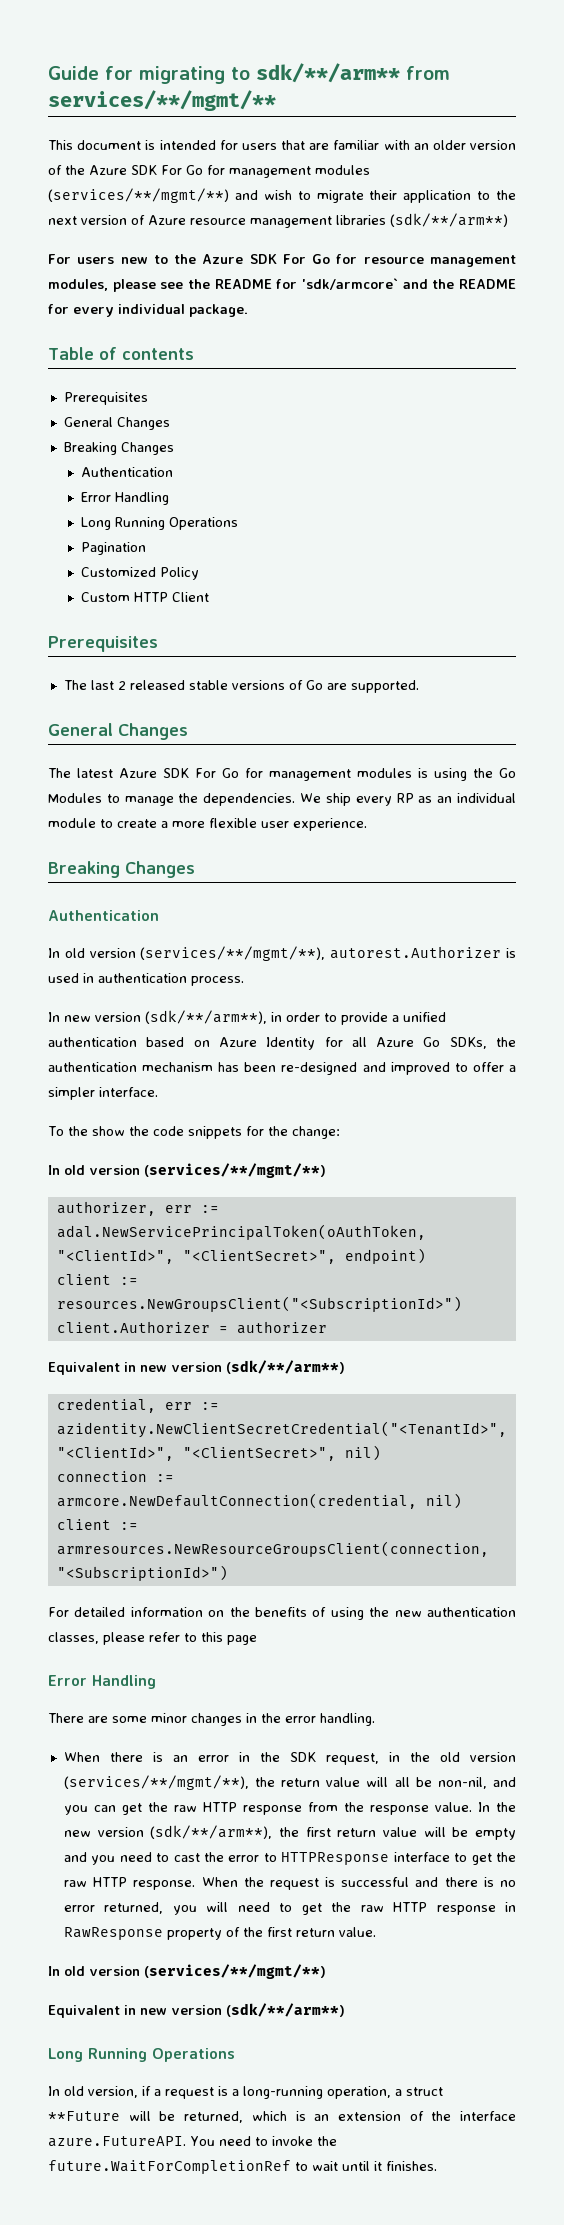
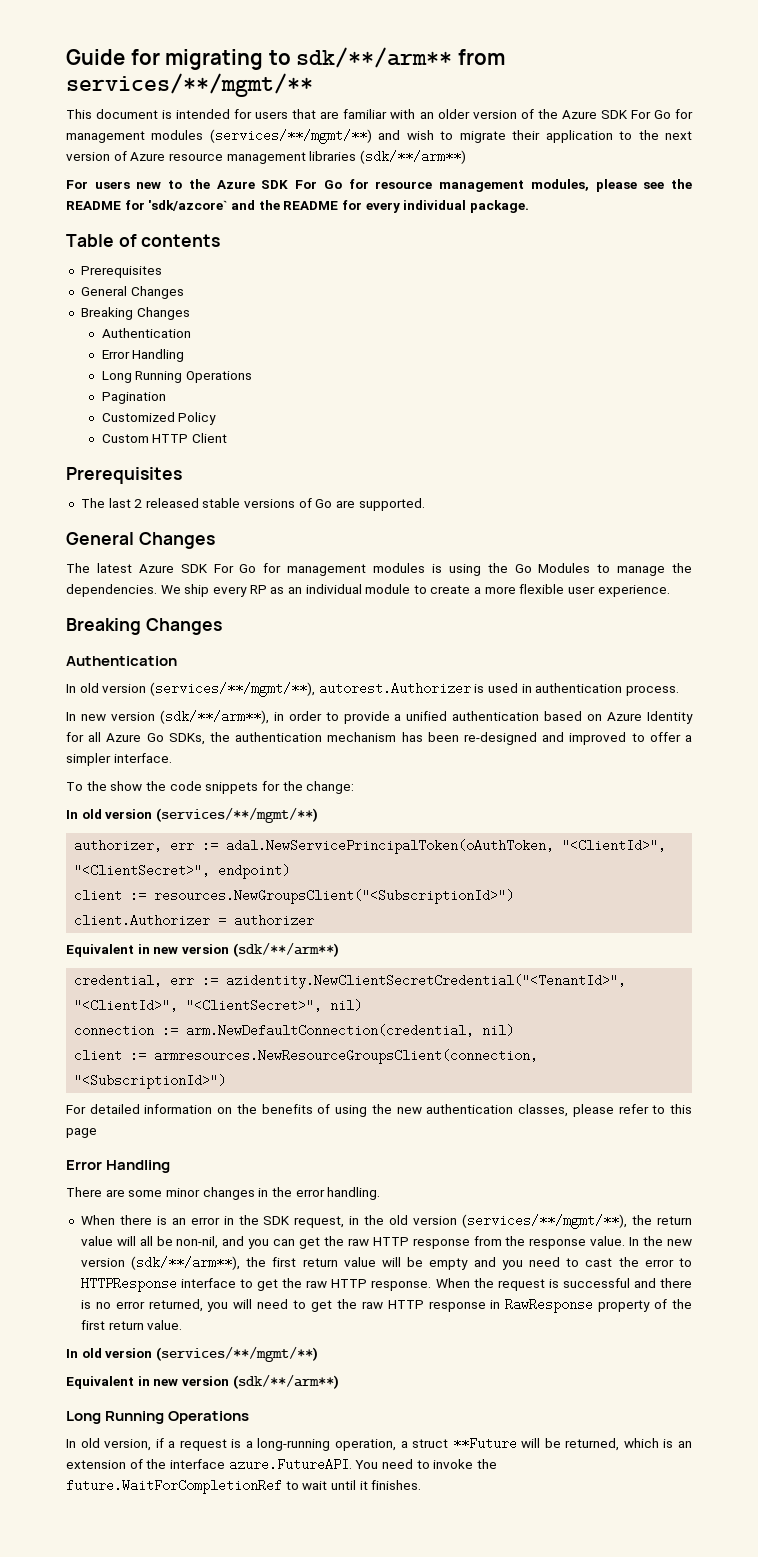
- For users new to the Azure SDK For Go for resource management modules, please see the README for 'sdk/armcore` and the README for every individual package.
+ For users new to the Azure SDK For Go for resource management modules, please see the README for 'sdk/azcore` and the README for every individual package.
- connection := armcore.NewDefaultConnection(credential, nil)
+ connection := arm.NewDefaultConnection(credential, nil)

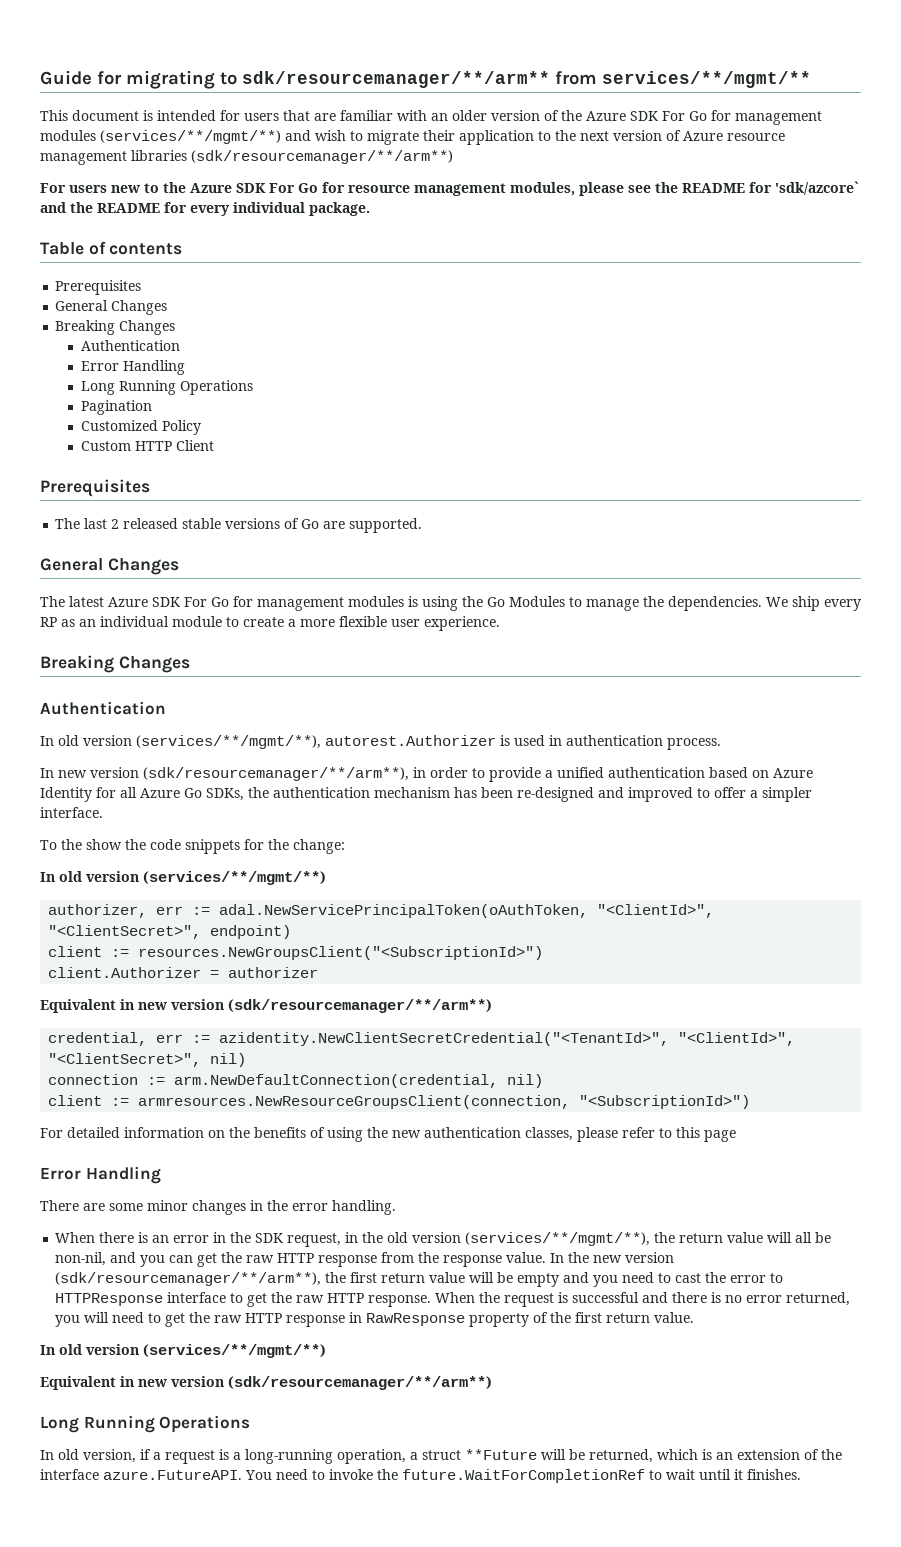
- Guide for migrating to sdk/**/arm** from services/**/mgmt/**
+ Guide for migrating to sdk/resourcemanager/**/arm** from services/**/mgmt/**
- This document is intended for users that are familiar with an older version of the Azure SDK For Go for management modules (services/**/mgmt/**) and wish to migrate their application to the next version of Azure resource management libraries (sdk/**/arm**)
+ This document is intended for users that are familiar with an older version of the Azure SDK For Go for management modules (services/**/mgmt/**) and wish to migrate their application to the next version of Azure resource management libraries (sdk/resourcemanager/**/arm**)
- In new version (sdk/**/arm**), in order to provide a unified authentication based on Azure Identity for all Azure Go SDKs, the authentication mechanism has been re-designed and improved to offer a simpler interface.
+ In new version (sdk/resourcemanager/**/arm**), in order to provide a unified authentication based on Azure Identity for all Azure Go SDKs, the authentication mechanism has been re-designed and improved to offer a simpler interface.
  client.Authorizer = authorizer
- Equivalent in new version (sdk/**/arm**)
+ Equivalent in new version (sdk/resourcemanager/**/arm**)
- In the new version (sdk/**/arm**), the first return value will be empty and you need to cast the error to HTTPResponse interface to get the raw HTTP response.
+ In the new version (sdk/resourcemanager/**/arm**), the first return value will be empty and you need to cast the error to HTTPResponse interface to get the raw HTTP response.
  When the request is successful and there is no error returned, you will need to get the raw HTTP response in RawResponse property of the first return value.
  In old version (services/**/mgmt/**)
- Equivalent in new version (sdk/**/arm**)
+ Equivalent in new version (sdk/resourcemanager/**/arm**)

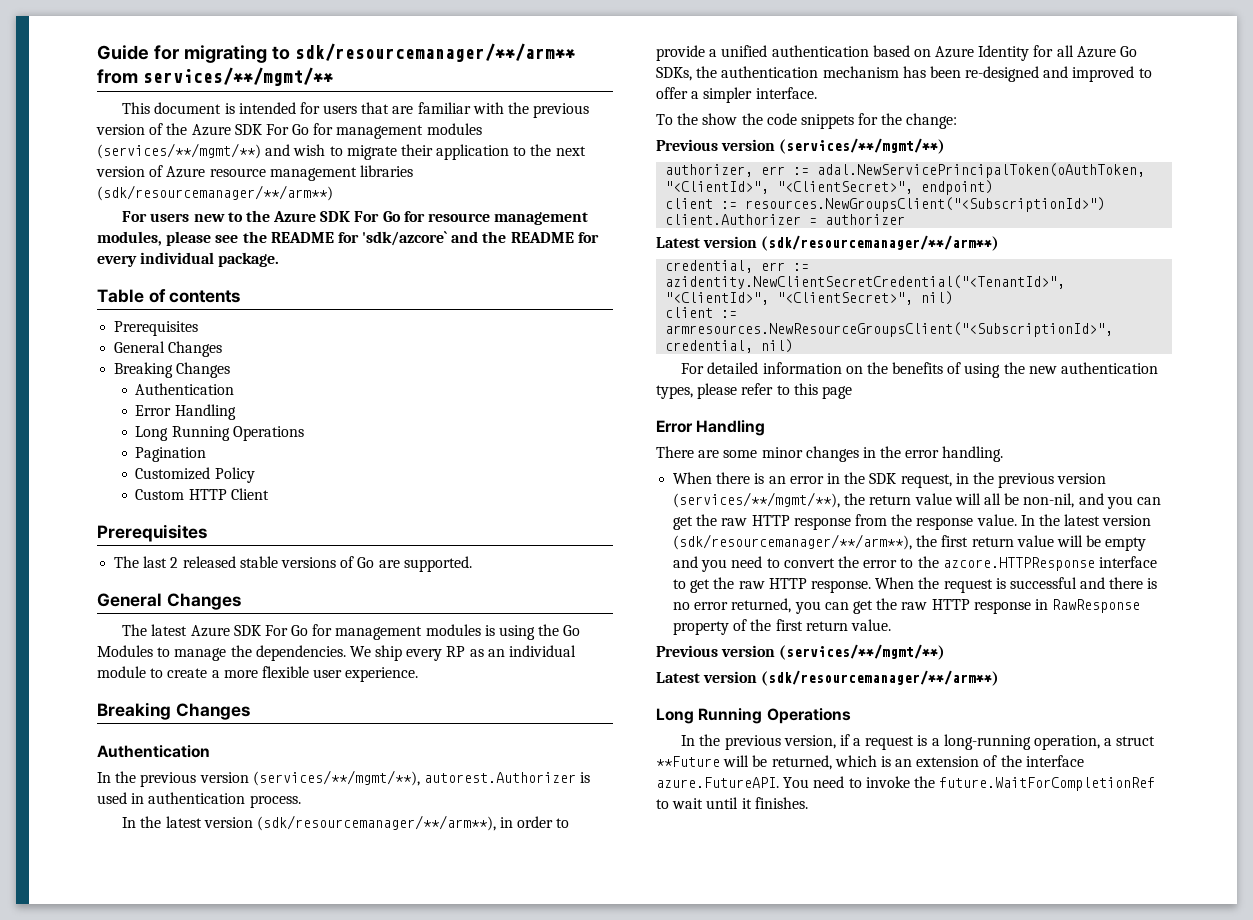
- This document is intended for users that are familiar with an older version of the Azure SDK For Go for management modules (services/**/mgmt/**) and wish to migrate their application to the next version of Azure resource management libraries (sdk/resourcemanager/**/arm**)
+ This document is intended for users that are familiar with the previous version of the Azure SDK For Go for management modules (services/**/mgmt/**) and wish to migrate their application to the next version of Azure resource management libraries (sdk/resourcemanager/**/arm**)
- In old version (services/**/mgmt/**), autorest.Authorizer is used in authentication process.
+ In the previous version (services/**/mgmt/**), autorest.Authorizer is used in authentication process.
- In new version (sdk/resourcemanager/**/arm**), in order to provide a unified authentication based on Azure Identity for all Azure Go SDKs, the authentication mechanism has been re-designed and improved to offer a simpler interface.
+ In the latest version (sdk/resourcemanager/**/arm**), in order to provide a unified authentication based on Azure Identity for all Azure Go SDKs, the authentication mechanism has been re-designed and improved to offer a simpler interface.
  To the show the code snippets for the change:
- In old version (services/**/mgmt/**)
+ Previous version (services/**/mgmt/**)
  client.Authorizer = authorizer
- Equivalent in new version (sdk/resourcemanager/**/arm**)
+ Latest version (sdk/resourcemanager/**/arm**)
- connection := arm.NewDefaultConnection(credential, nil)
- client := armresources.NewResourceGroupsClient(connection, "<SubscriptionId>")
+ client := armresources.NewResourceGroupsClient("<SubscriptionId>", credential, nil)
- For detailed information on the benefits of using the new authentication classes, please refer to this page
+ For detailed information on the benefits of using the new authentication types, please refer to this page
- When there is an error in the SDK request, in the old version (services/**/mgmt/**), the return value will all be non-nil, and you can get the raw HTTP response from the response value.
+ When there is an error in the SDK request, in the previous version (services/**/mgmt/**), the return value will all be non-nil, and you can get the raw HTTP response from the response value.
- In the new version (sdk/resourcemanager/**/arm**), the first return value will be empty and you need to cast the error to HTTPResponse interface to get the raw HTTP response.
+ In the latest version (sdk/resourcemanager/**/arm**), the first return value will be empty and you need to convert the error to the azcore.HTTPResponse interface to get the raw HTTP response.
- When the request is successful and there is no error returned, you will need to get the raw HTTP response in RawResponse property of the first return value.
- In old version (services/**/mgmt/**)
- Equivalent in new version (sdk/resourcemanager/**/arm**)
+ When the request is successful and there is no error returned, you can get the raw HTTP response in RawResponse property of the first return value.
+ Previous version (services/**/mgmt/**)
+ Latest version (sdk/resourcemanager/**/arm**)
- In old version, if a request is a long-running operation, a struct **Future will be returned, which is an extension of the interface azure.FutureAPI. You need to invoke the future.WaitForCompletionRef to wait until it finishes.
+ In the previous version, if a request is a long-running operation, a struct **Future will be returned, which is an extension of the interface azure.FutureAPI. You need to invoke the future.WaitForCompletionRef to wait until it finishes.

